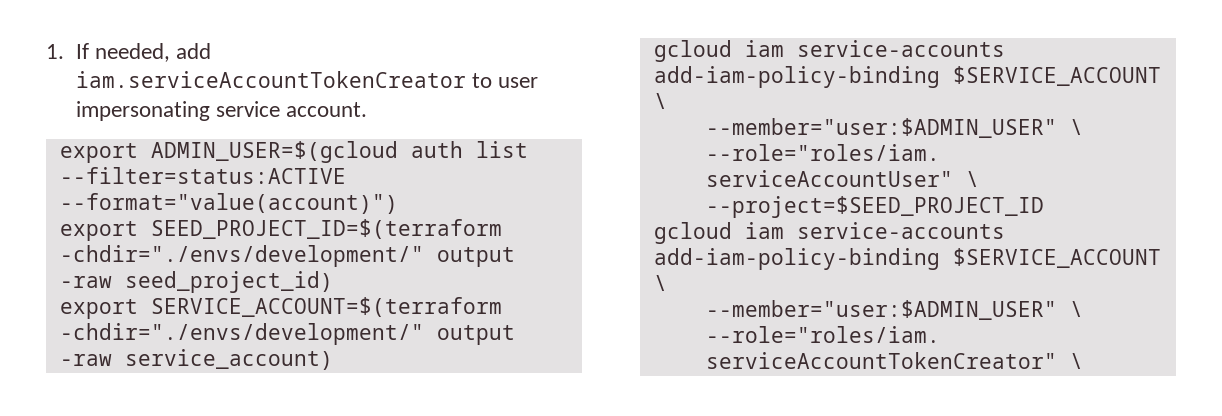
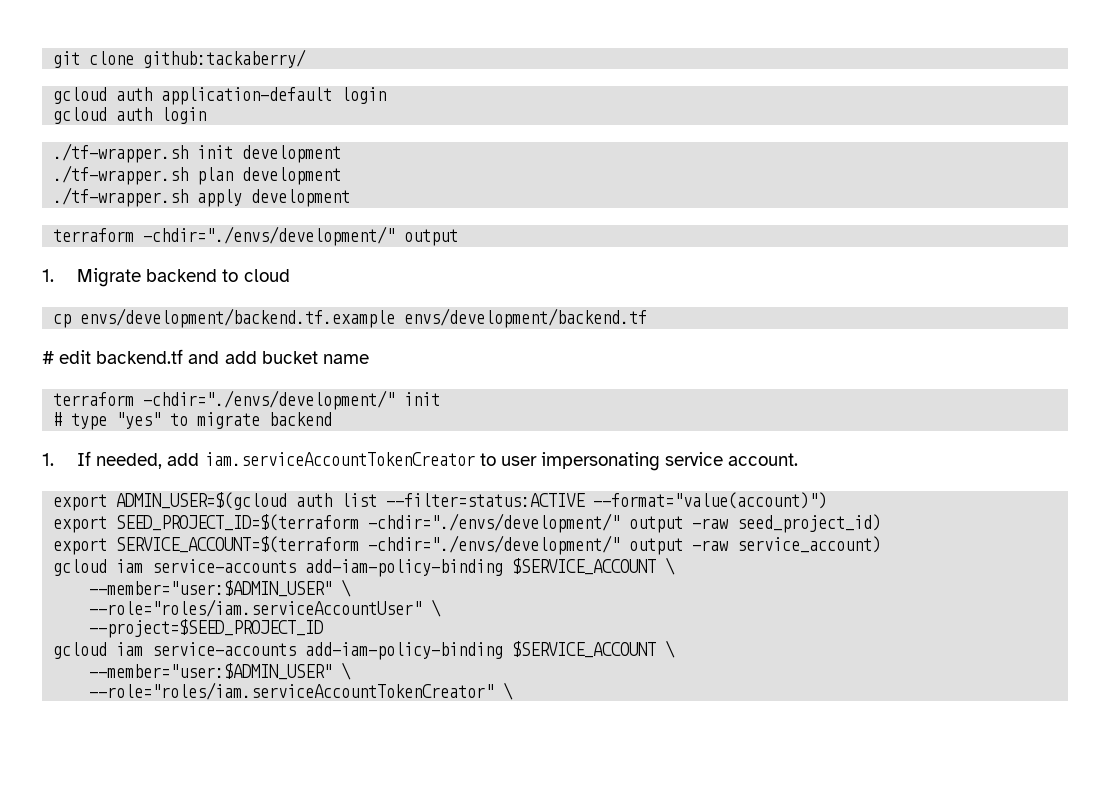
+ git clone github:tackaberry/
+ gcloud auth application-default login
+ gcloud auth login
+ ./tf-wrapper.sh init development
+ ./tf-wrapper.sh plan development
+ ./tf-wrapper.sh apply development
+ terraform -chdir="./envs/development/" output
+ 1. Migrate backend to cloud
+ cp envs/development/backend.tf.example envs/development/backend.tf
+ # edit backend.tf and add bucket name
+ terraform -chdir="./envs/development/" init
+ # type "yes" to migrate backend

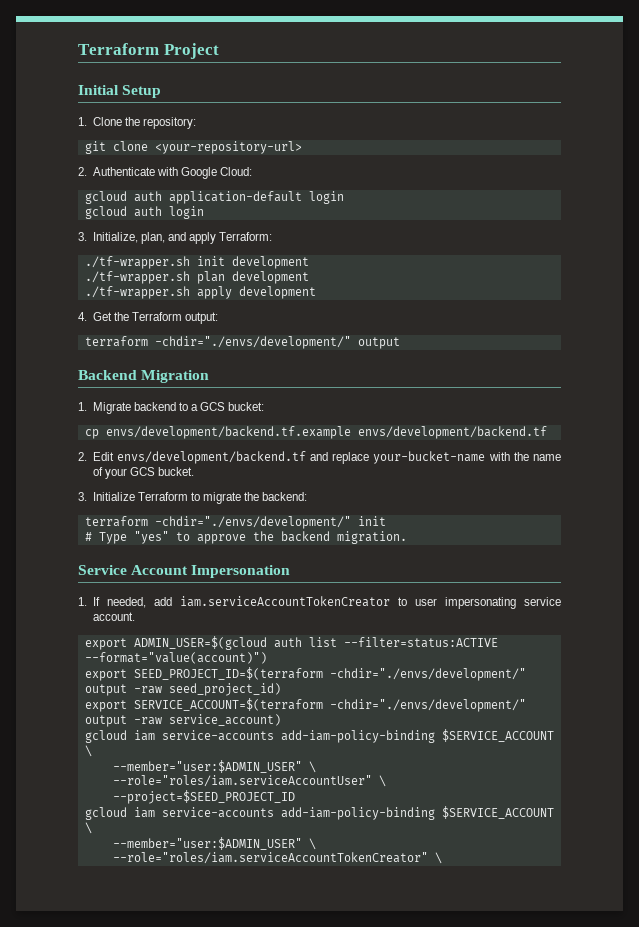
- git clone github:tackaberry/
+ Terraform Project
+ Initial Setup
+ 1. Clone the repository:
+ git clone <your-repository-url>
+ 2. Authenticate with Google Cloud:
+ 3. Initialize, plan, and apply Terraform:
+ 4. Get the Terraform output:
+ Backend Migration
- 1. Migrate backend to cloud
+ 1. Migrate backend to a GCS bucket:
- # edit backend.tf and add bucket name
+ 2. Edit envs/development/backend.tf and replace your-bucket-name with the name of your GCS bucket.
+ 3. Initialize Terraform to migrate the backend:
- # type "yes" to migrate backend
+ # Type "yes" to approve the backend migration.
+ Service Account Impersonation

